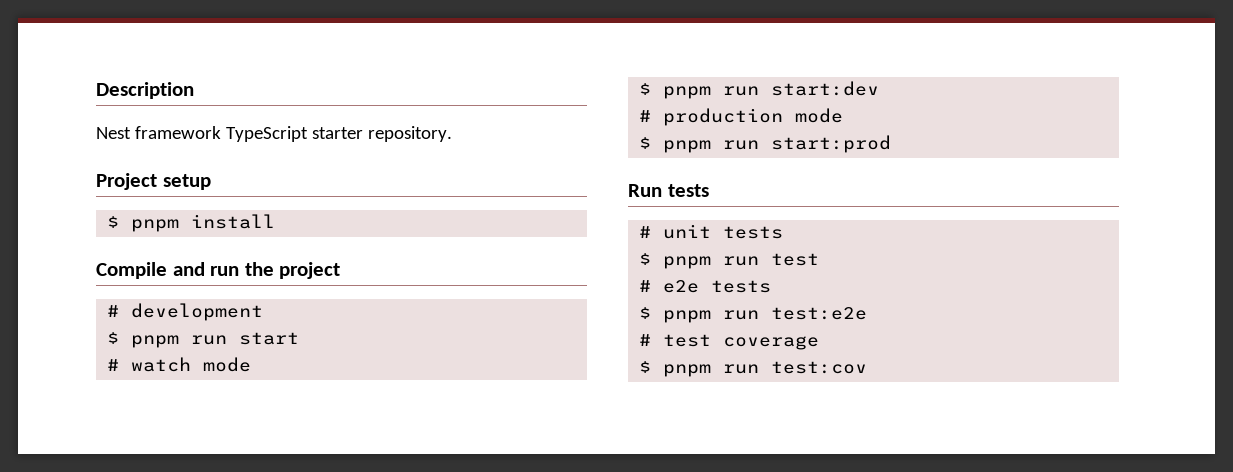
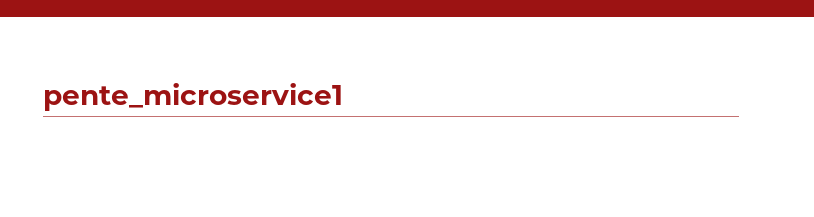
- Description
- Nest framework TypeScript starter repository.
- Project setup
- $ pnpm install
- Compile and run the project
- # development
- $ pnpm run start
- # watch mode
- $ pnpm run start:dev
- # production mode
- $ pnpm run start:prod
- Run tests
- # unit tests
- $ pnpm run test
- # e2e tests
- $ pnpm run test:e2e
- # test coverage
- $ pnpm run test:cov
+ pente_microservice1

